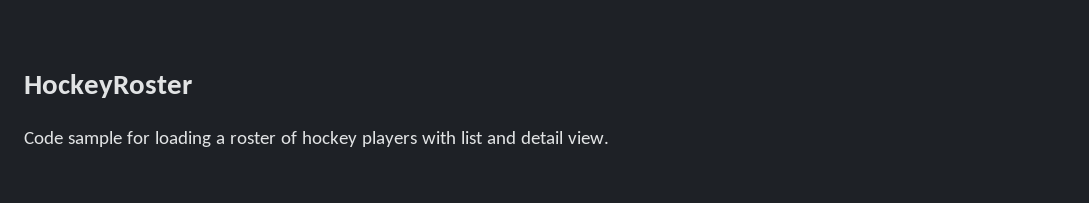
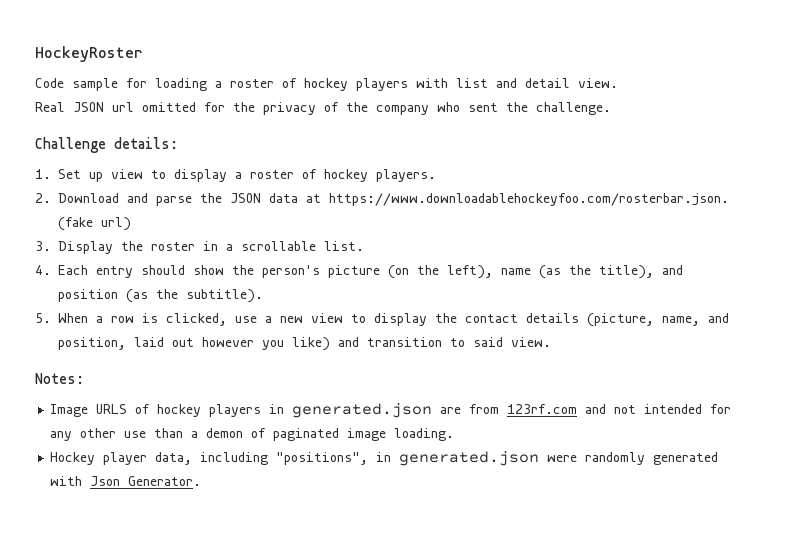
+ Real JSON url omitted for the privacy of the company who sent the challenge.
+ Challenge details:
+ 1. Set up view to display a roster of hockey players.
+ 2. Download and parse the JSON data at https://www.downloadablehockeyfoo.com/rosterbar.json. (fake url)
+ 3. Display the roster in a scrollable list.
+ 4. Each entry should show the person's picture (on the left), name (as the title), and position (as the subtitle).
+ 5. When a row is clicked, use a new view to display the contact details (picture, name, and position, laid out however you like) and transition to said view.
+ Notes:
+ Image URLS of hockey players in generated.json are from 123rf.com and not intended for any other use than a demon of paginated image loading.
+ Hockey player data, including "positions", in generated.json were randomly generated with Json Generator.

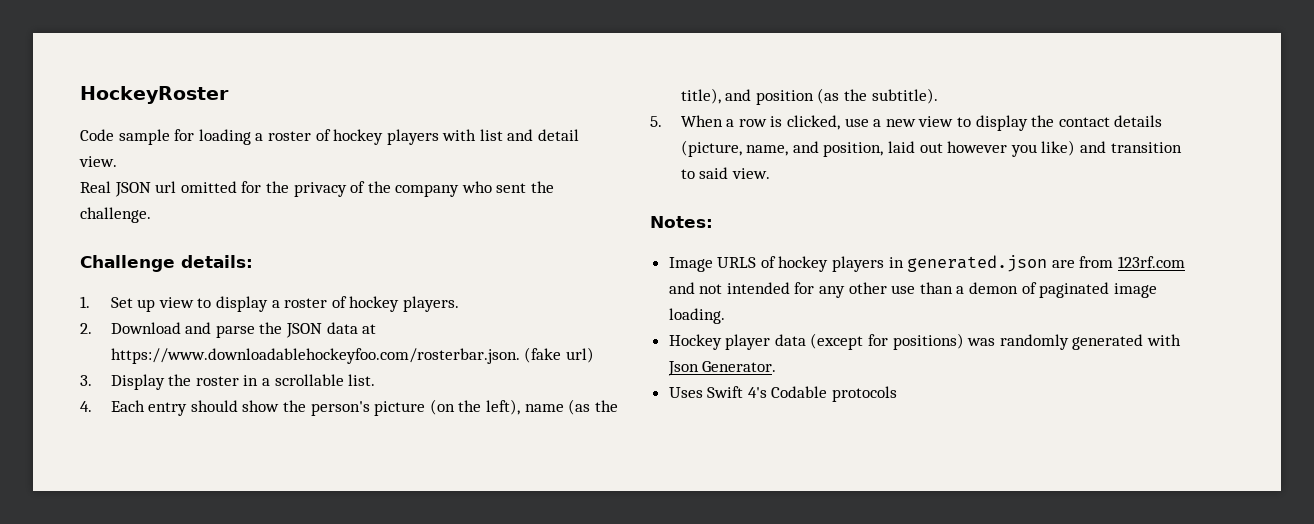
- Hockey player data, including "positions", in generated.json were randomly generated with Json Generator.
+ Hockey player data (except for positions) was randomly generated with Json Generator.
+ Uses Swift 4's Codable protocols

